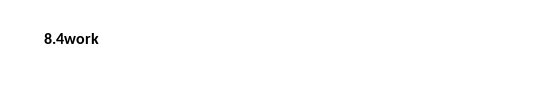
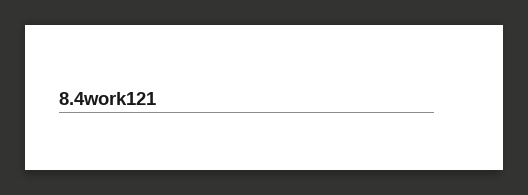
- 8.4work
+ 8.4work121

